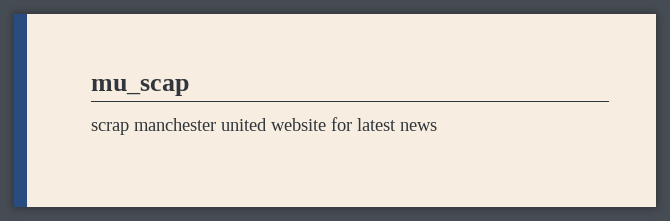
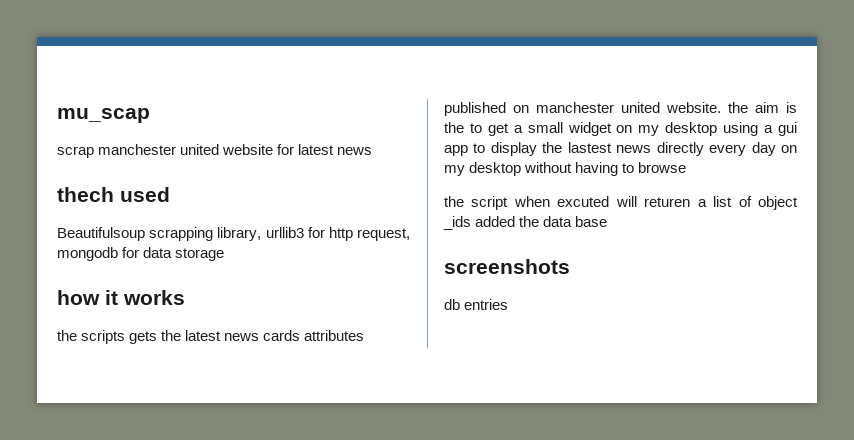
+ thech used
+ Beautifulsoup scrapping library, urllib3 for http request, mongodb for data storage
+ how it works
+ the scripts gets the latest news cards attributes published on manchester united website. the aim is the to get a small widget on my desktop using a gui app to display the lastest news directly every day on my desktop without having to browse
+ the script when excuted will returen a list of object _ids added the data base
+ screenshots
+ db entries

